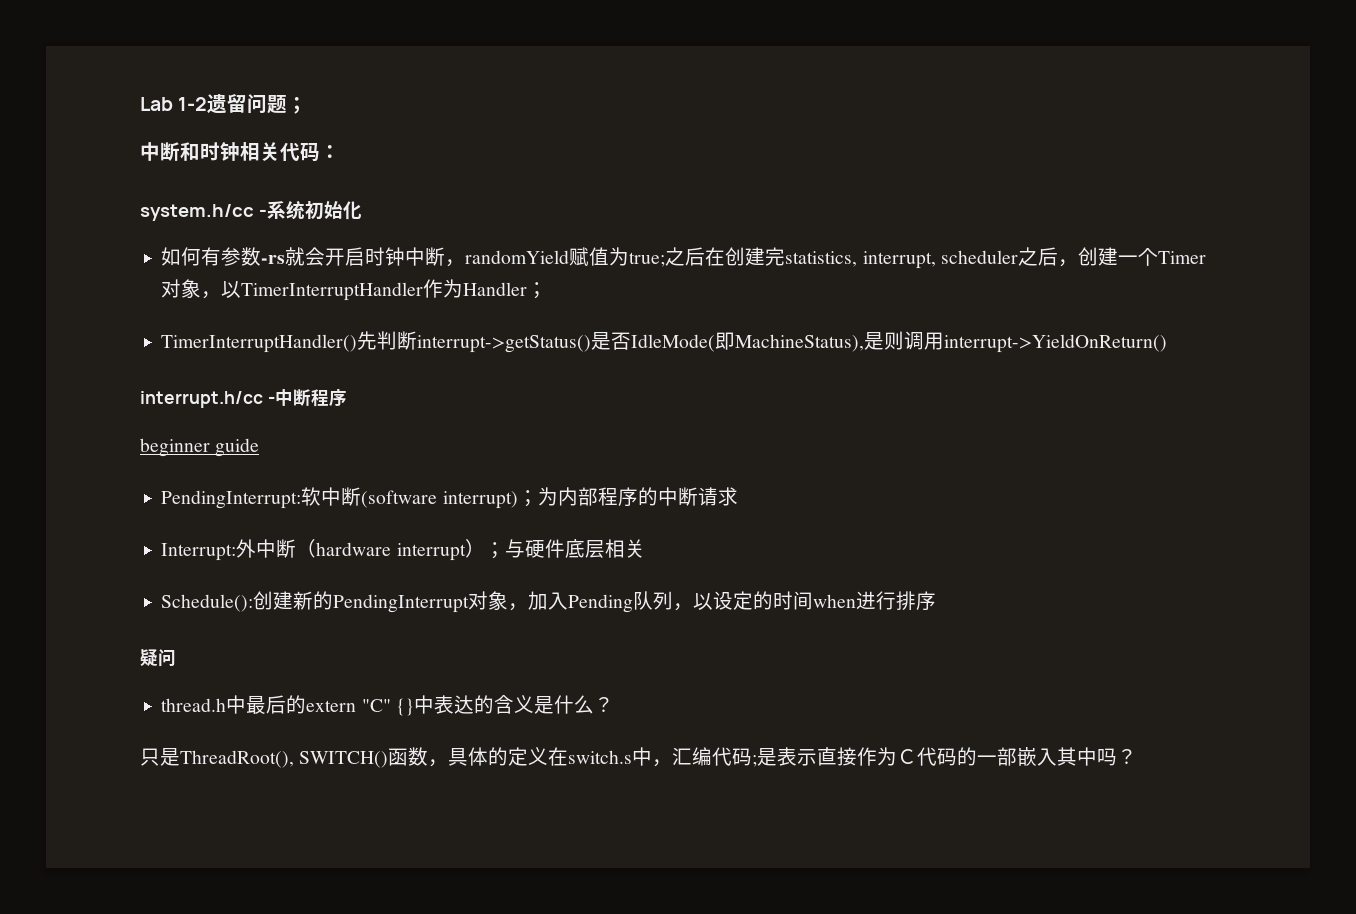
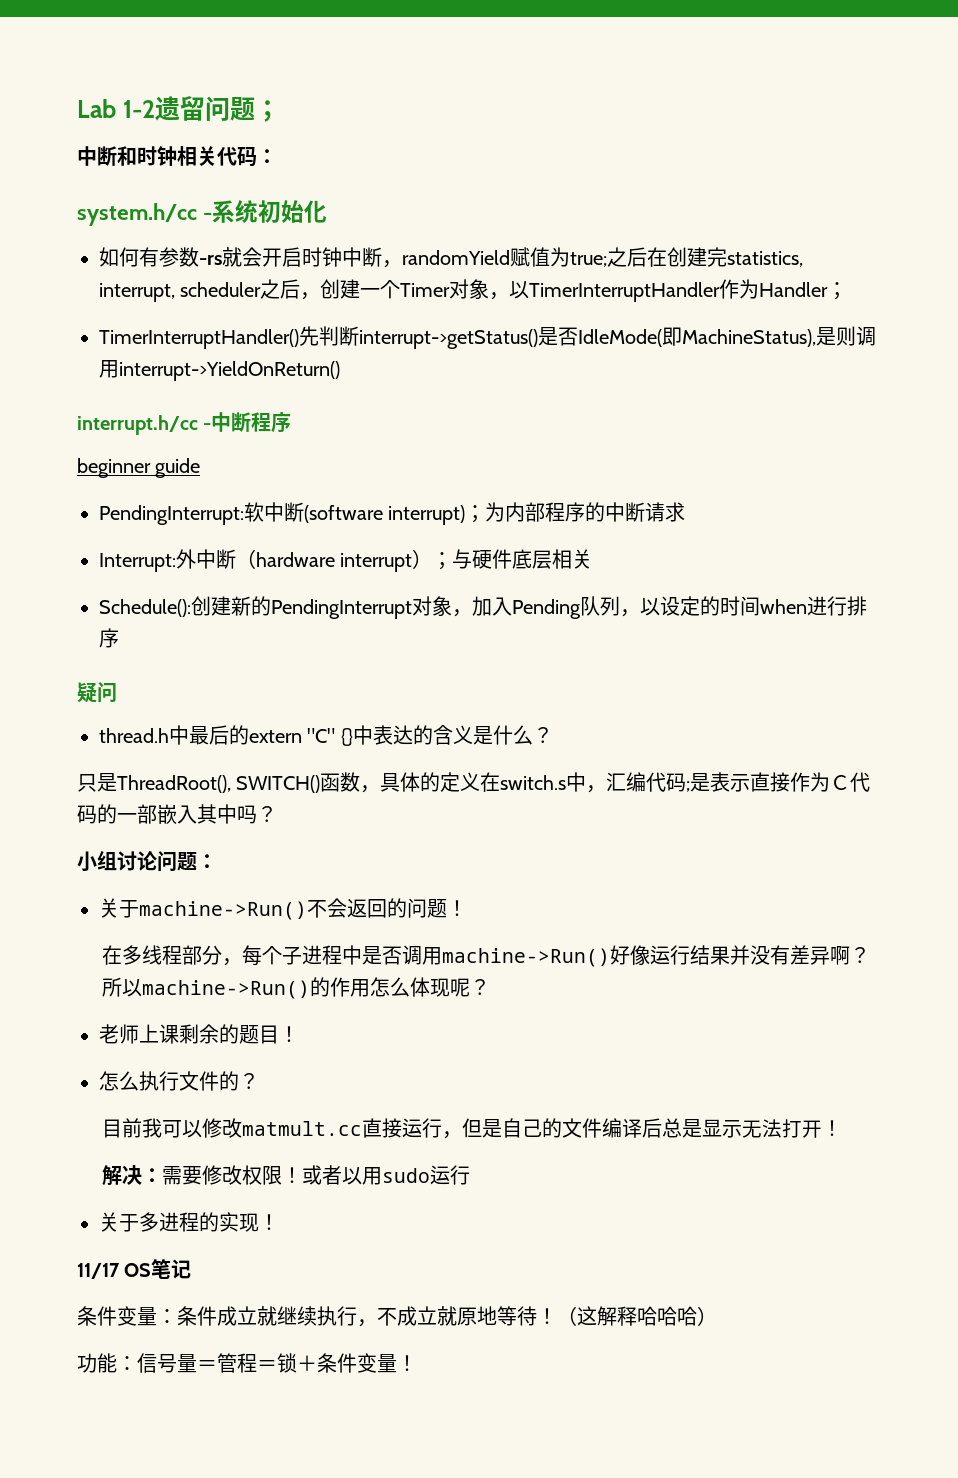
+ 小组讨论问题：
+ 关于machine->Run()不会返回的问题！
+ 在多线程部分，每个子进程中是否调用machine->Run()好像运行结果并没有差异啊？所以machine->Run()的作用怎么体现呢？
+ 老师上课剩余的题目！
+ 怎么执行文件的？
+ 目前我可以修改matmult.cc直接运行，但是自己的文件编译后总是显示无法打开！
+ 解决：需要修改权限！或者以用sudo运行
+ 关于多进程的实现！
+ 11/17 OS笔记
+ 条件变量：条件成立就继续执行，不成立就原地等待！（这解释哈哈哈）
+ 功能：信号量＝管程＝锁＋条件变量！

